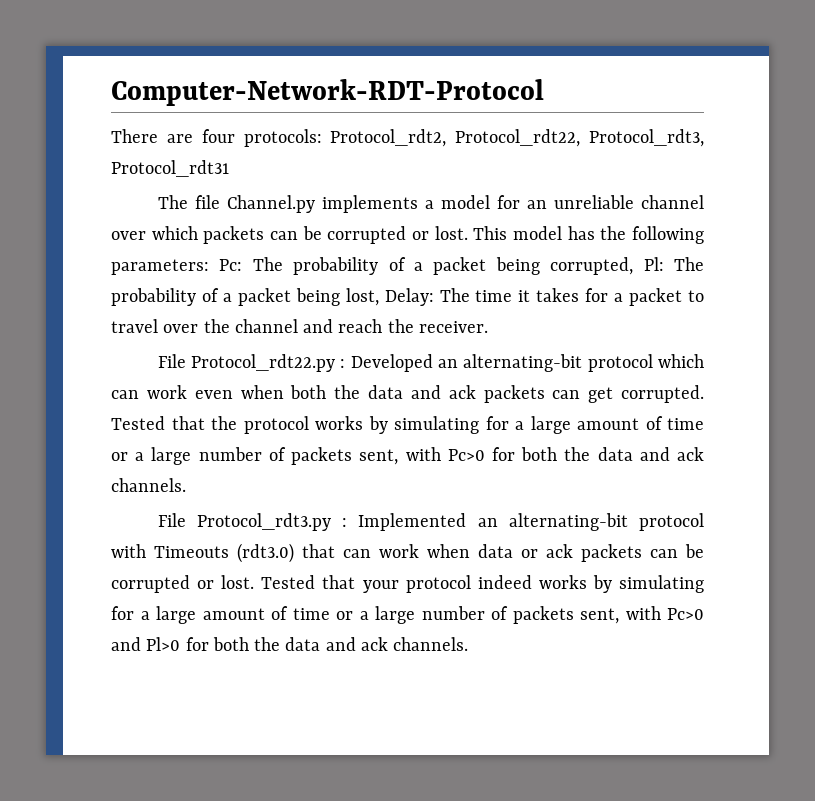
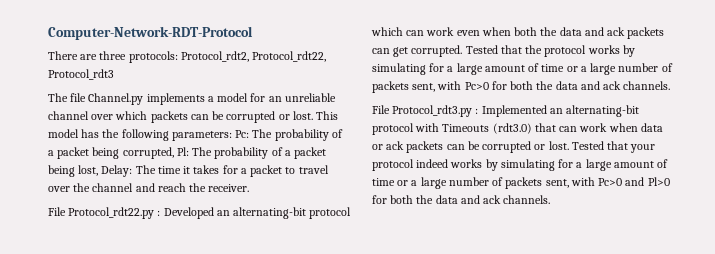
- There are four protocols: Protocol_rdt2, Protocol_rdt22, Protocol_rdt3, Protocol_rdt31
+ There are three protocols: Protocol_rdt2, Protocol_rdt22, Protocol_rdt3

